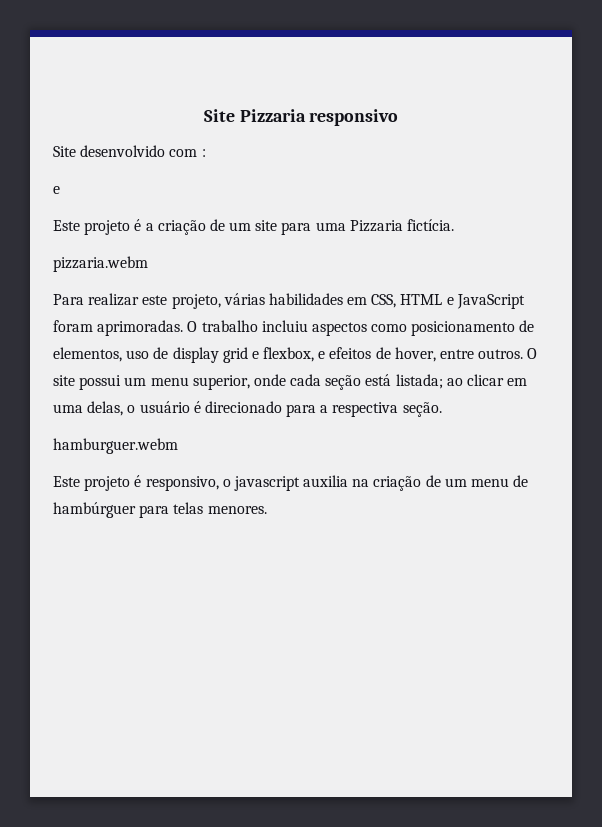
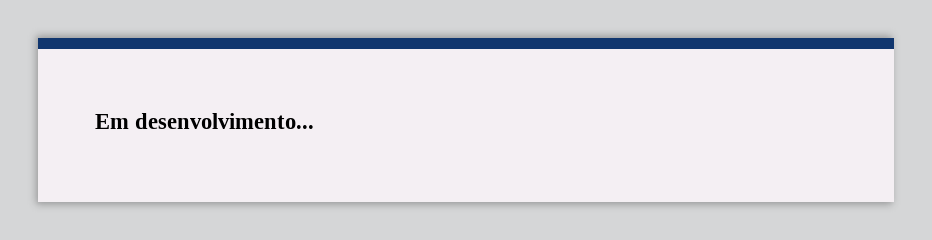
- Site Pizzaria responsivo
- Site desenvolvido com :
- e
- Este projeto é a criação de um site para uma Pizzaria fictícia.
- pizzaria.webm
- Para realizar este projeto, várias habilidades em CSS, HTML e JavaScript foram aprimoradas. O trabalho incluiu aspectos como posicionamento de elementos, uso de display grid e flexbox, e efeitos de hover, entre outros. O site possui um menu superior, onde cada seção está listada; ao clicar em uma delas, o usuário é direcionado para a respectiva seção.
- hamburguer.webm
- Este projeto é responsivo, o javascript auxilia na criação de um menu de hambúrguer para telas menores.
+ Em desenvolvimento...

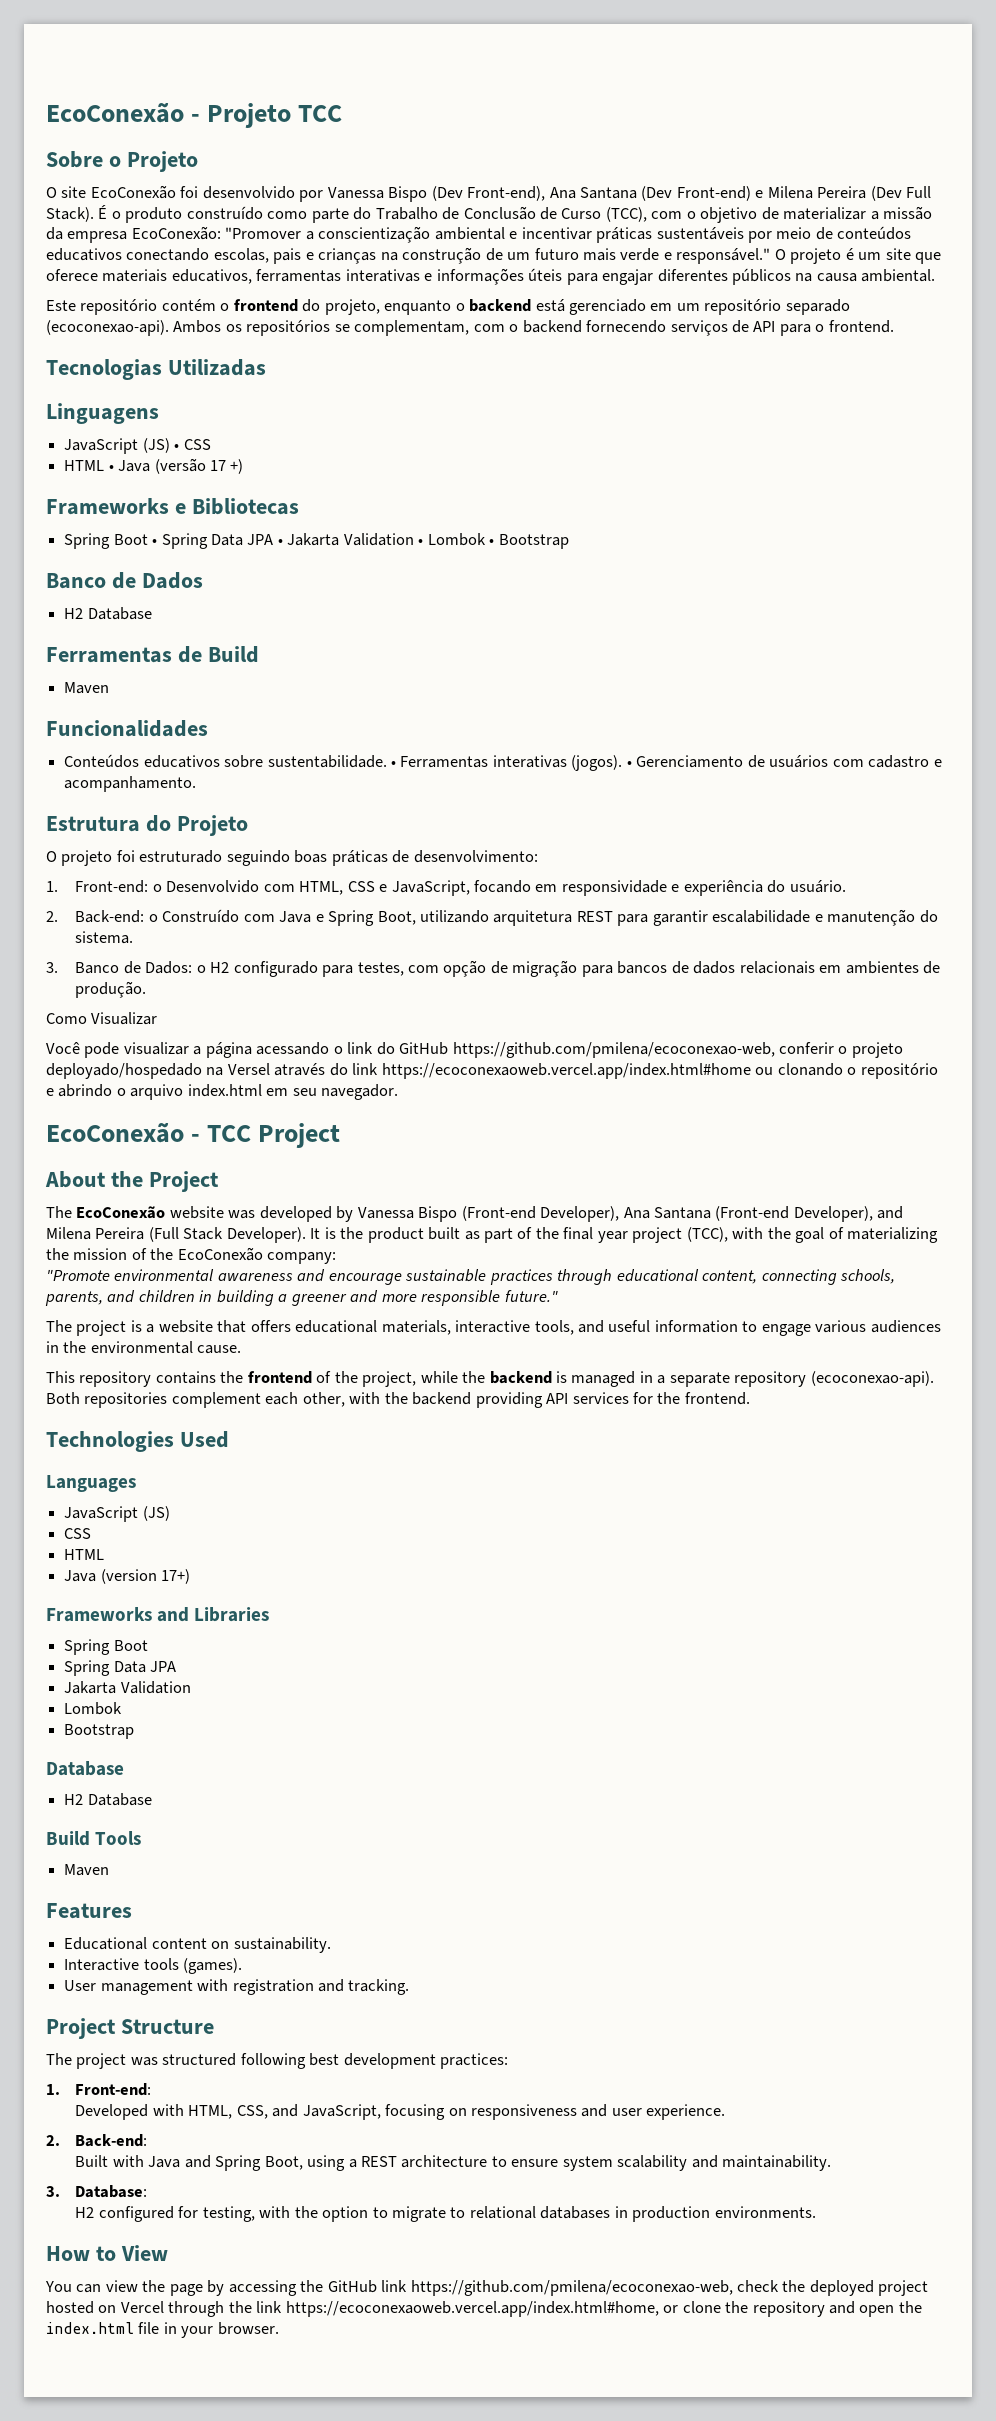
- Em desenvolvimento...
+ EcoConexão - Projeto TCC
+ Sobre o Projeto
+ O site EcoConexão foi desenvolvido por Vanessa Bispo (Dev Front-end), Ana Santana (Dev Front-end) e Milena Pereira (Dev Full Stack). É o produto construído como parte do Trabalho de Conclusão de Curso (TCC), com o objetivo de materializar a missão da empresa EcoConexão: "Promover a conscientização ambiental e incentivar práticas sustentáveis por meio de conteúdos educativos conectando escolas, pais e crianças na construção de um futuro mais verde e responsável." O projeto é um site que oferece materiais educativos, ferramentas interativas e informações úteis para engajar diferentes públicos na causa ambiental.
+ Este repositório contém o frontend do projeto, enquanto o backend está gerenciado em um repositório separado (ecoconexao-api). Ambos os repositórios se complementam, com o backend fornecendo serviços de API para o frontend.
+ Tecnologias Utilizadas
+ Linguagens
+ JavaScript (JS) • CSS
+ HTML • Java (versão 17 +)
+ Frameworks e Bibliotecas
+ Spring Boot • Spring Data JPA • Jakarta Validation • Lombok • Bootstrap
+ Banco de Dados
+ H2 Database
+ Ferramentas de Build
+ Maven
+ Funcionalidades
+ Conteúdos educativos sobre sustentabilidade. • Ferramentas interativas (jogos). • Gerenciamento de usuários com cadastro e acompanhamento.
+ Estrutura do Projeto
+ O projeto foi estruturado seguindo boas práticas de desenvolvimento:
+ 1. Front-end: o Desenvolvido com HTML, CSS e JavaScript, focando em responsividade e experiência do usuário.
+ 2. Back-end: o Construído com Java e Spring Boot, utilizando arquitetura REST para garantir escalabilidade e manutenção do sistema.
+ 3. Banco de Dados: o H2 configurado para testes, com opção de migração para bancos de dados relacionais em ambientes de produção.
+ Como Visualizar
+ Você pode visualizar a página acessando o link do GitHub https://github.com/pmilena/ecoconexao-web, conferir o projeto deployado/hospedado na Versel através do link https://ecoconexaoweb.vercel.app/index.html#home ou clonando o repositório e abrindo o arquivo index.html em seu navegador.
+ EcoConexão - TCC Project
+ About the Project
+ The EcoConexão website was developed by Vanessa Bispo (Front-end Developer), Ana Santana (Front-end Developer), and Milena Pereira (Full Stack Developer). It is the product built as part of the final year project (TCC), with the goal of materializing the mission of the EcoConexão company:
+ "Promote environmental awareness and encourage sustainable practices through educational content, connecting schools, parents, and children in building a greener and more responsible future."
+ The project is a website that offers educational materials, interactive tools, and useful information to engage various audiences in the environmental cause.
+ This repository contains the frontend of the project, while the backend is managed in a separate repository (ecoconexao-api). Both repositories complement each other, with the backend providing API services for the frontend.
+ Technologies Used
+ Languages
+ JavaScript (JS)
+ CSS
+ HTML
+ Java (version 17+)
+ Frameworks and Libraries
+ Spring Boot
+ Spring Data JPA
+ Jakarta Validation
+ Lombok
+ Bootstrap
+ Database
+ H2 Database
+ Build Tools
+ Maven
+ Features
+ Educational content on sustainability.
+ Interactive tools (games).
+ User management with registration and tracking.
+ Project Structure
+ The project was structured following best development practices:
+ 1. Front-end:
+ Developed with HTML, CSS, and JavaScript, focusing on responsiveness and user experience.
+ 2. Back-end:
+ Built with Java and Spring Boot, using a REST architecture to ensure system scalability and maintainability.
+ 3. Database:
+ H2 configured for testing, with the option to migrate to relational databases in production environments.
+ How to View
+ You can view the page by accessing the GitHub link https://github.com/pmilena/ecoconexao-web, check the deployed project hosted on Vercel through the link https://ecoconexaoweb.vercel.app/index.html#home, or clone the repository and open the index.html file in your browser.

